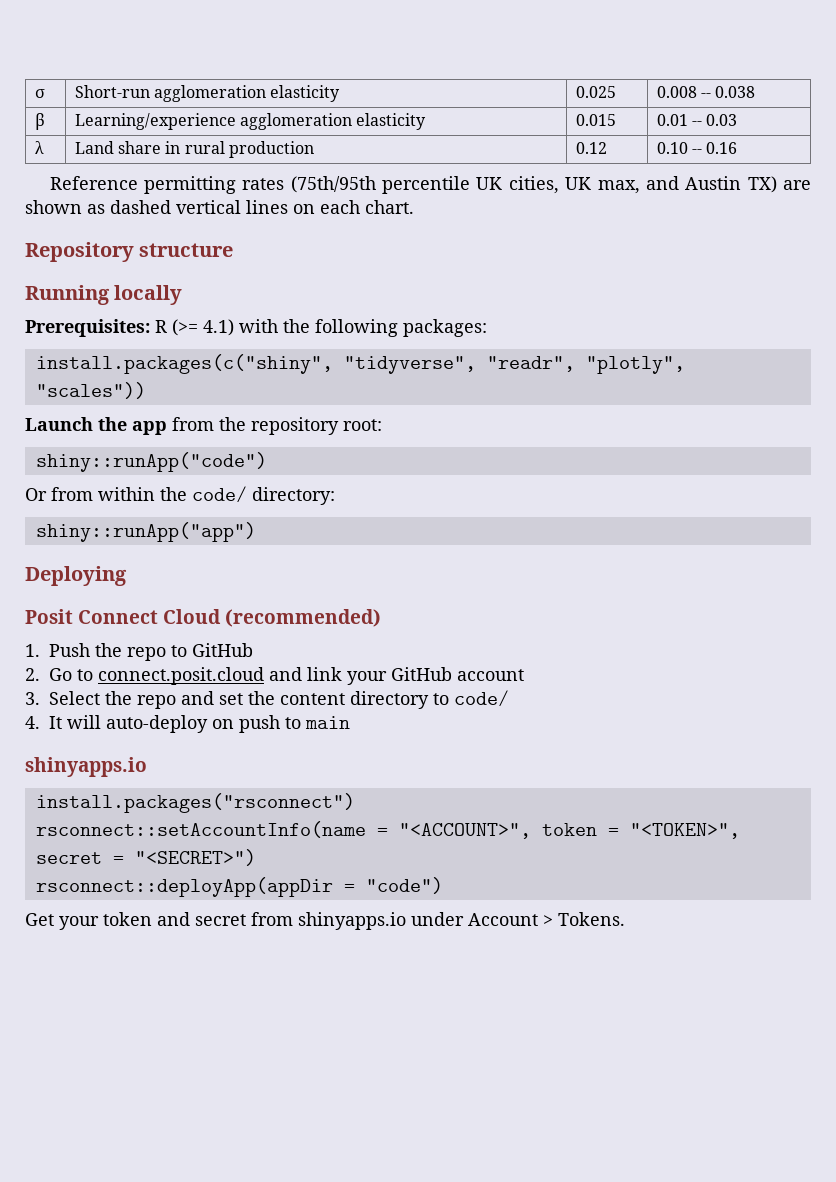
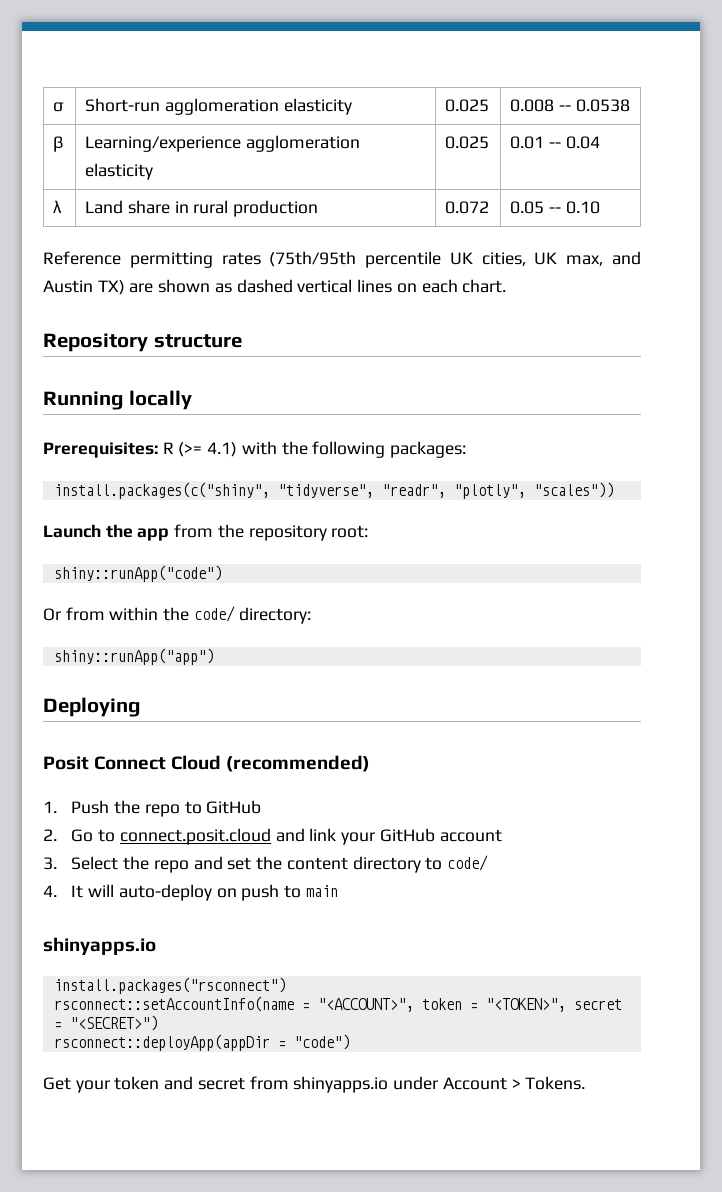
- σ | Short-run agglomeration elasticity | 0.025 | 0.008 -- 0.038
+ σ | Short-run agglomeration elasticity | 0.025 | 0.008 -- 0.0538
- β | Learning/experience agglomeration elasticity | 0.015 | 0.01 -- 0.03
+ β | Learning/experience agglomeration elasticity | 0.025 | 0.01 -- 0.04
- λ | Land share in rural production | 0.12 | 0.10 -- 0.16
+ λ | Land share in rural production | 0.072 | 0.05 -- 0.10

